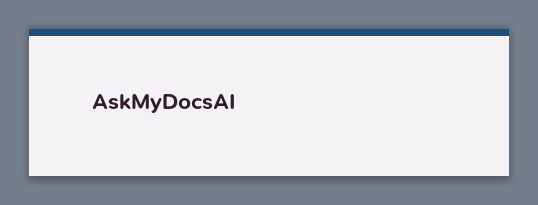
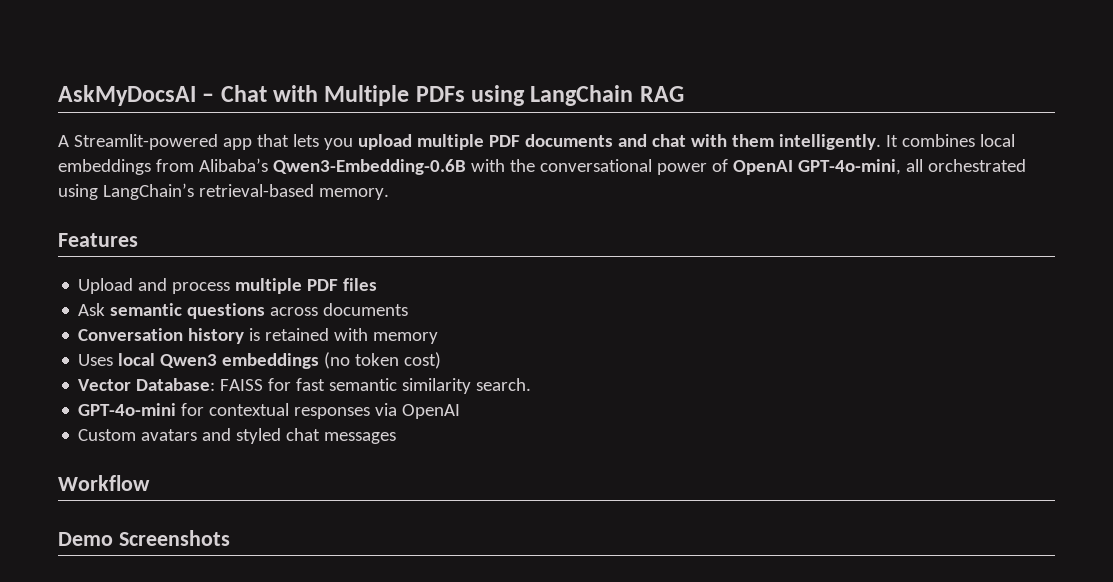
- AskMyDocsAI
+ AskMyDocsAI – Chat with Multiple PDFs using LangChain RAG
+ A Streamlit-powered app that lets you upload multiple PDF documents and chat with them intelligently. It combines local embeddings from Alibaba’s Qwen3-Embedding-0.6B with the conversational power of OpenAI GPT-4o-mini, all orchestrated using LangChain’s retrieval-based memory.
+ Features
+ Upload and process multiple PDF files
+ Ask semantic questions across documents
+ Conversation history is retained with memory
+ Uses local Qwen3 embeddings (no token cost)
+ Vector Database: FAISS for fast semantic similarity search.
+ GPT-4o-mini for contextual responses via OpenAI
+ Custom avatars and styled chat messages
+ Workflow
+ Demo Screenshots

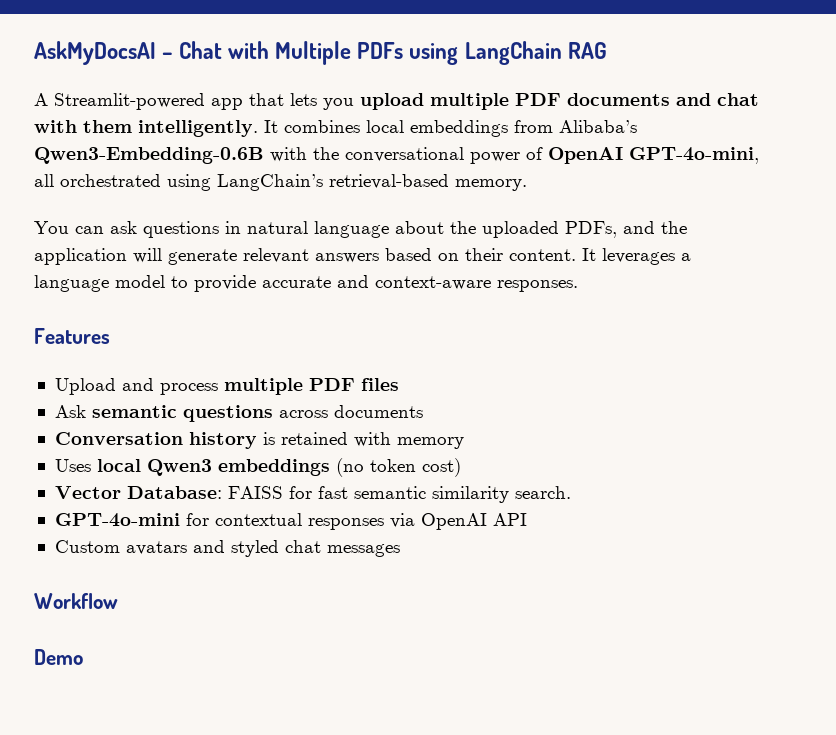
+ You can ask questions in natural language about the uploaded PDFs, and the application will generate relevant answers based on their content. It leverages a language model to provide accurate and context-aware responses.
- GPT-4o-mini for contextual responses via OpenAI
+ GPT-4o-mini for contextual responses via OpenAI API
- Demo Screenshots
+ Demo

